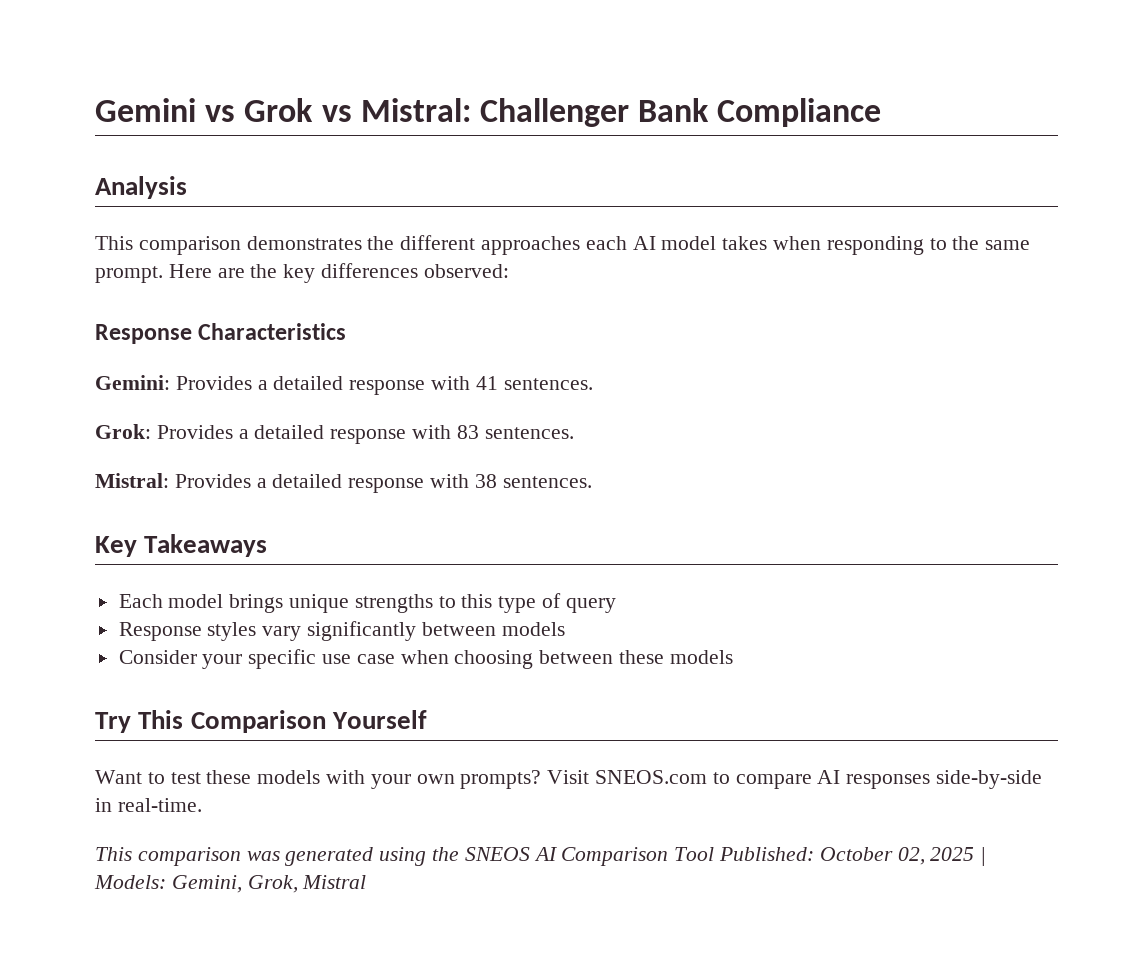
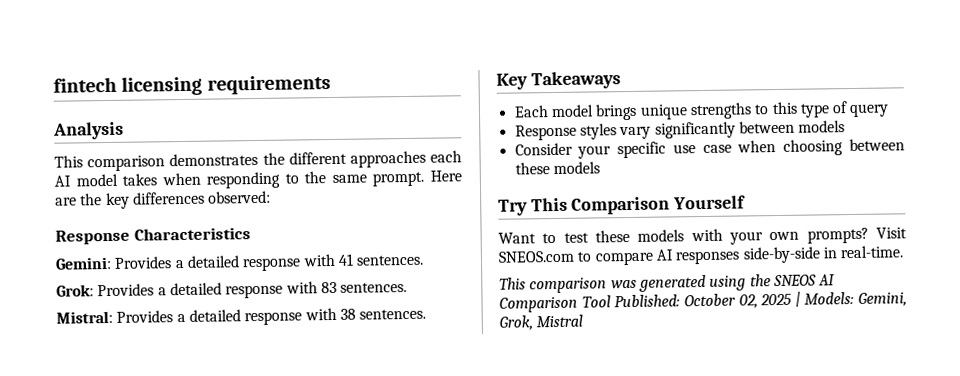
- Gemini vs Grok vs Mistral: Challenger Bank Compliance
+ fintech licensing requirements

